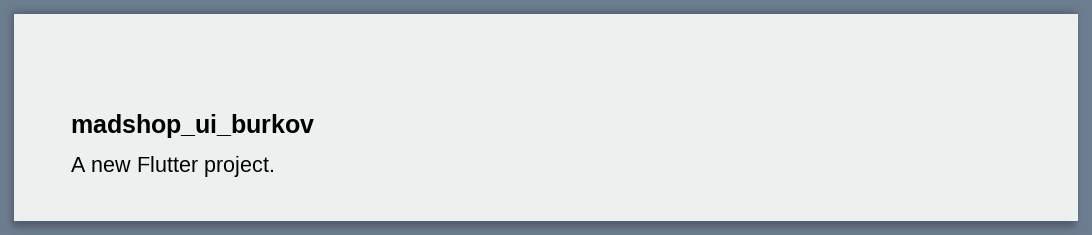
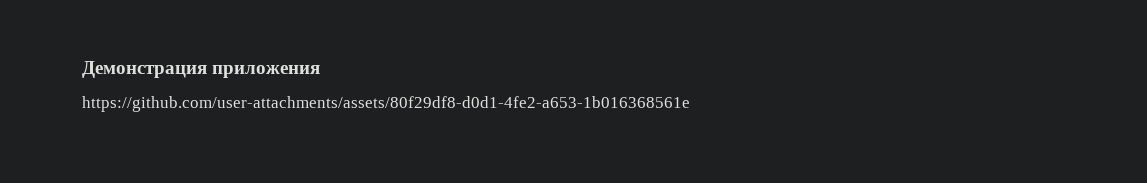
- madshop_ui_burkov
- A new Flutter project.
+ Демонстрация приложения
+ https://github.com/user-attachments/assets/80f29df8-d0d1-4fe2-a653-1b016368561e

